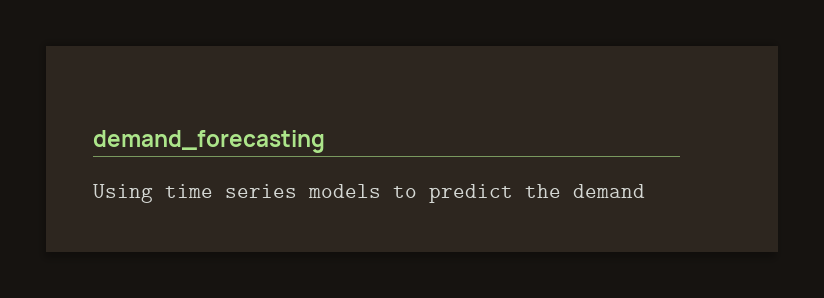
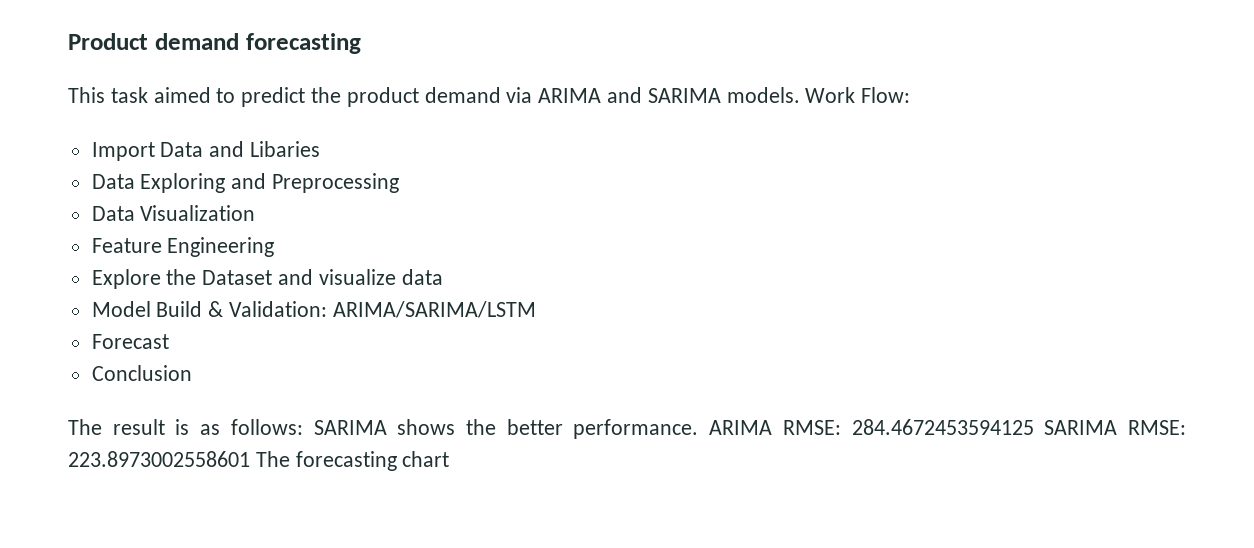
- demand_forecasting
- Using time series models to predict the demand
+ Product demand forecasting
+ This task aimed to predict the product demand via ARIMA and SARIMA models. Work Flow:
+ Import Data and Libaries
+ Data Exploring and Preprocessing
+ Data Visualization
+ Feature Engineering
+ Explore the Dataset and visualize data
+ Model Build & Validation: ARIMA/SARIMA/LSTM
+ Forecast
+ Conclusion
+ The result is as follows: SARIMA shows the better performance. ARIMA RMSE: 284.4672453594125 SARIMA RMSE: 223.8973002558601 The forecasting chart

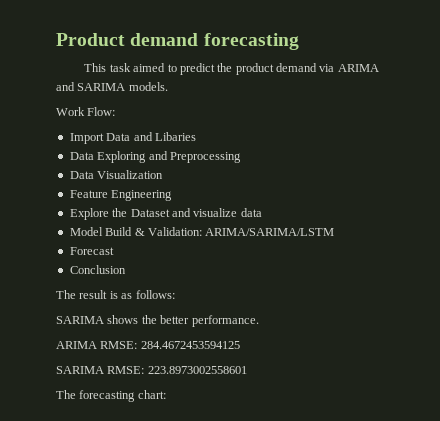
- This task aimed to predict the product demand via ARIMA and SARIMA models. Work Flow:
+ This task aimed to predict the product demand via ARIMA and SARIMA models.
+ Work Flow:
- The result is as follows: SARIMA shows the better performance. ARIMA RMSE: 284.4672453594125 SARIMA RMSE: 223.8973002558601 The forecasting chart
+ The result is as follows:
+ SARIMA shows the better performance.
+ ARIMA RMSE: 284.4672453594125
+ SARIMA RMSE: 223.8973002558601
+ The forecasting chart:

